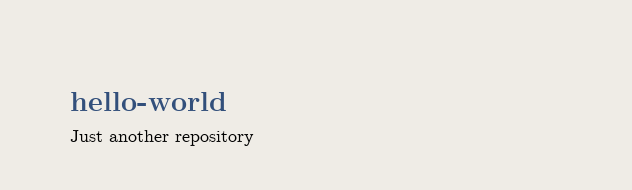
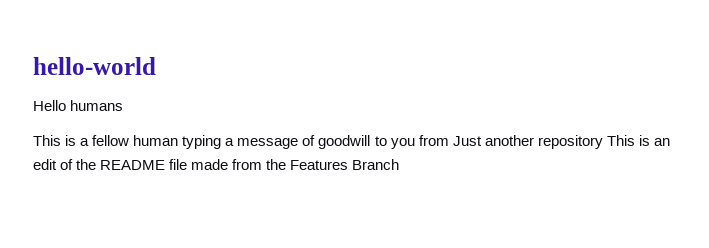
- Just another repository
+ Hello humans
+ This is a fellow human typing a message of goodwill to you from Just another repository This is an edit of the README file made from the Features Branch

